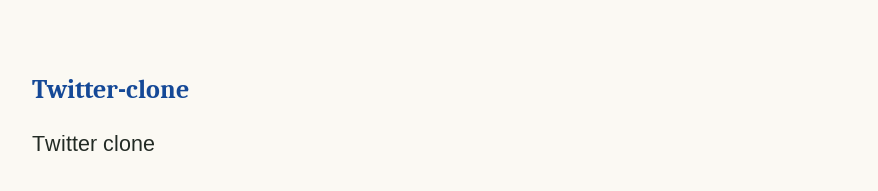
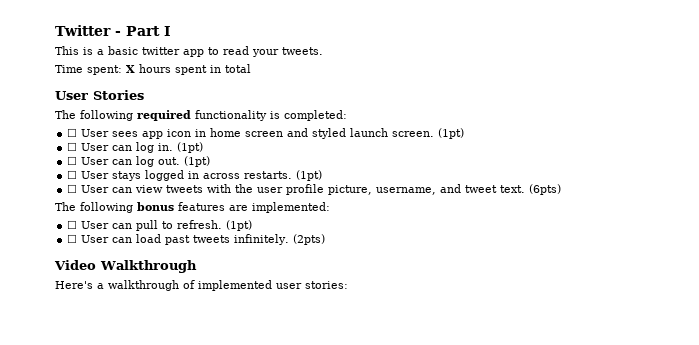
- Twitter-clone
- Twitter clone
+ Twitter - Part I
+ This is a basic twitter app to read your tweets.
+ Time spent: X hours spent in total
+ User Stories
+ The following required functionality is completed:
+ ☐ User sees app icon in home screen and styled launch screen. (1pt)
+ ☐ User can log in. (1pt)
+ ☐ User can log out. (1pt)
+ ☐ User stays logged in across restarts. (1pt)
+ ☐ User can view tweets with the user profile picture, username, and tweet text. (6pts)
+ The following bonus features are implemented:
+ ☐ User can pull to refresh. (1pt)
+ ☐ User can load past tweets infinitely. (2pts)
+ Video Walkthrough
+ Here's a walkthrough of implemented user stories:

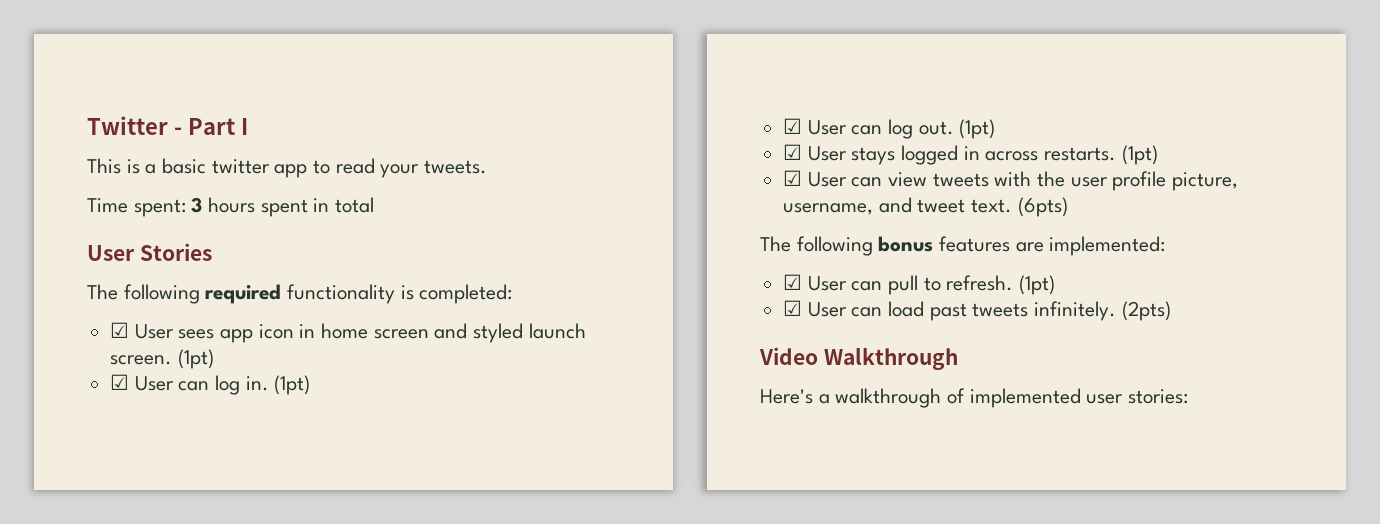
- Time spent: X hours spent in total
+ Time spent: 3 hours spent in total
- ☐ User sees app icon in home screen and styled launch screen.
+ ☑ User sees app icon in home screen and styled launch screen.
- ☐ User can log in.
+ ☑ User can log in.
- ☐ User can log out.
+ ☑ User can log out.
- ☐ User stays logged in across restarts.
+ ☑ User stays logged in across restarts.
- ☐ User can view tweets with the user profile picture, username, and tweet text.
+ ☑ User can view tweets with the user profile picture, username, and tweet text.
- ☐ User can pull to refresh.
+ ☑ User can pull to refresh.
- ☐ User can load past tweets infinitely.
+ ☑ User can load past tweets infinitely.

